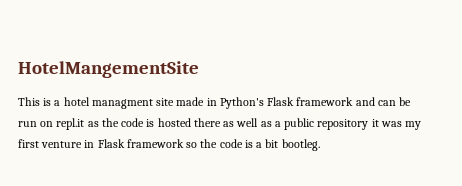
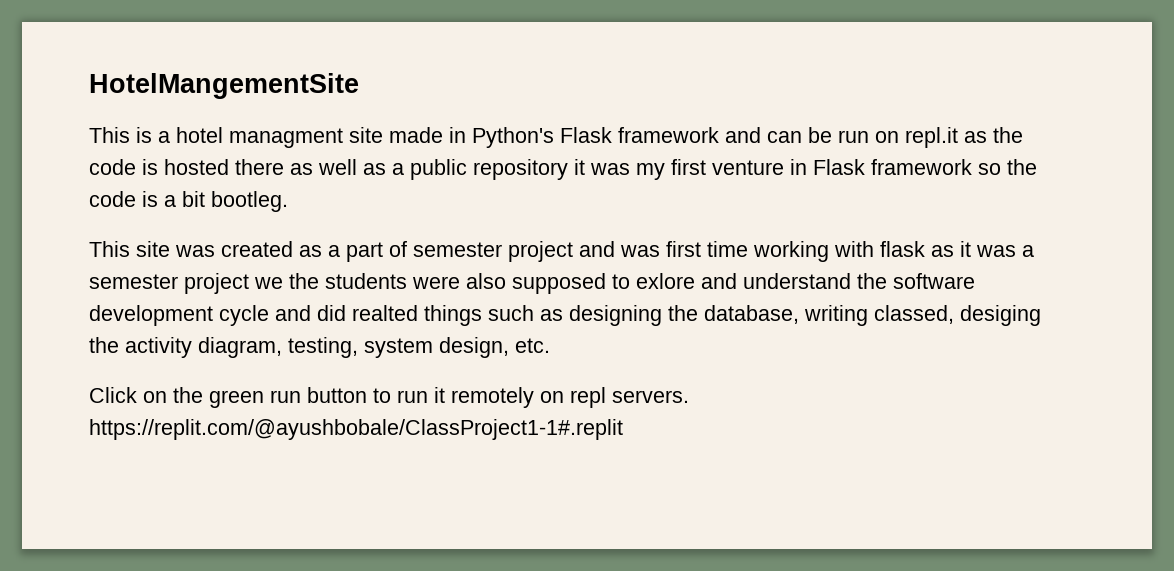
+ This site was created as a part of semester project and was first time working with flask as it was a semester project we the students were also supposed to exlore and understand the software development cycle and did realted things such as designing the database, writing classed, desiging the activity diagram, testing, system design, etc.
+ Click on the green run button to run it remotely on repl servers. https://replit.com/@ayushbobale/ClassProject1-1#.replit

